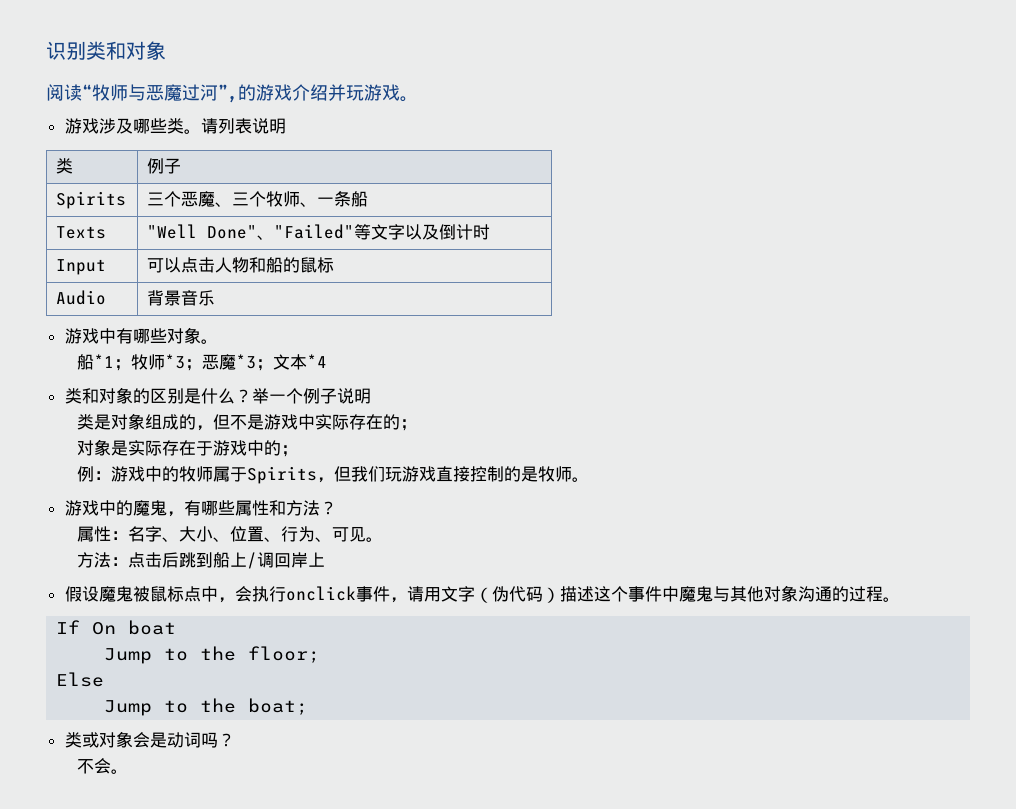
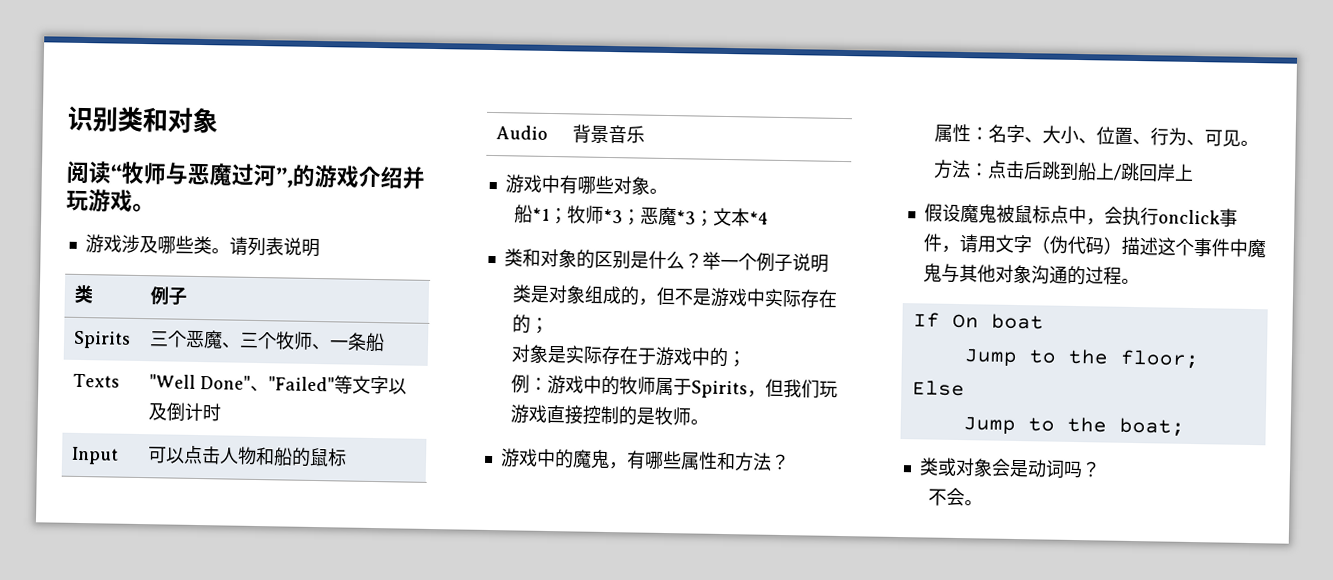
- 方法：点击后跳到船上/调回岸上
+ 方法：点击后跳到船上/跳回岸上

